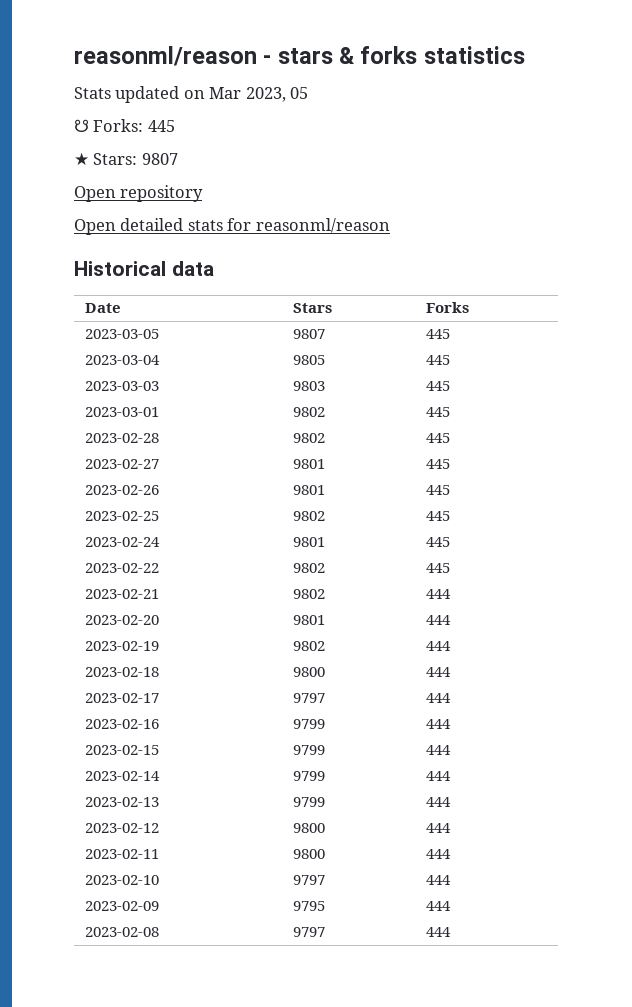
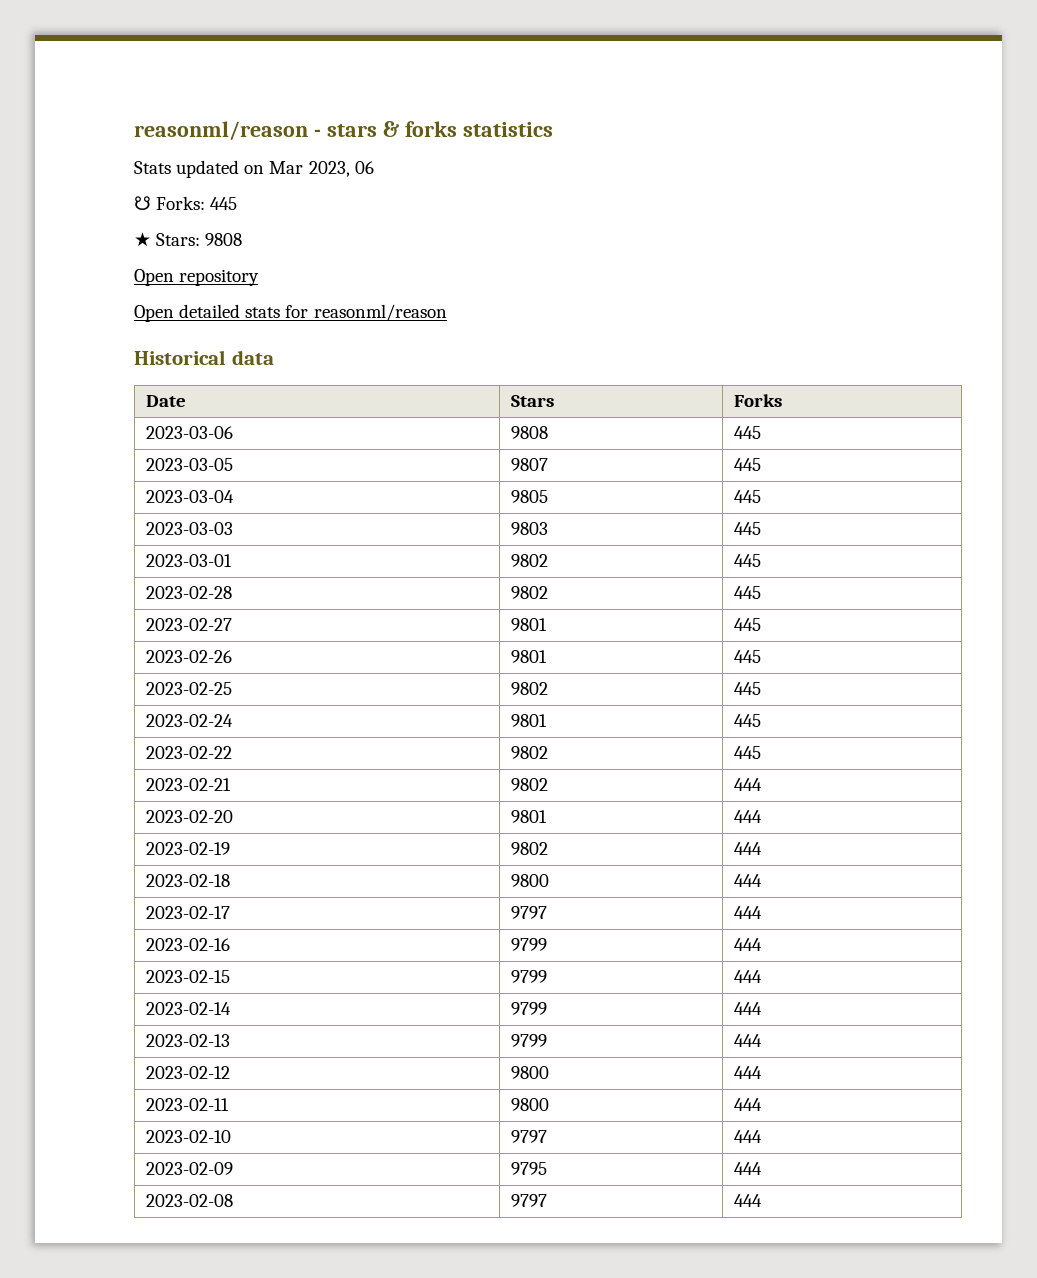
- Stats updated on Mar 2023, 05
+ Stats updated on Mar 2023, 06
- ★ Stars: 9807
+ ★ Stars: 9808
+ 2023-03-06 | 9808 | 445

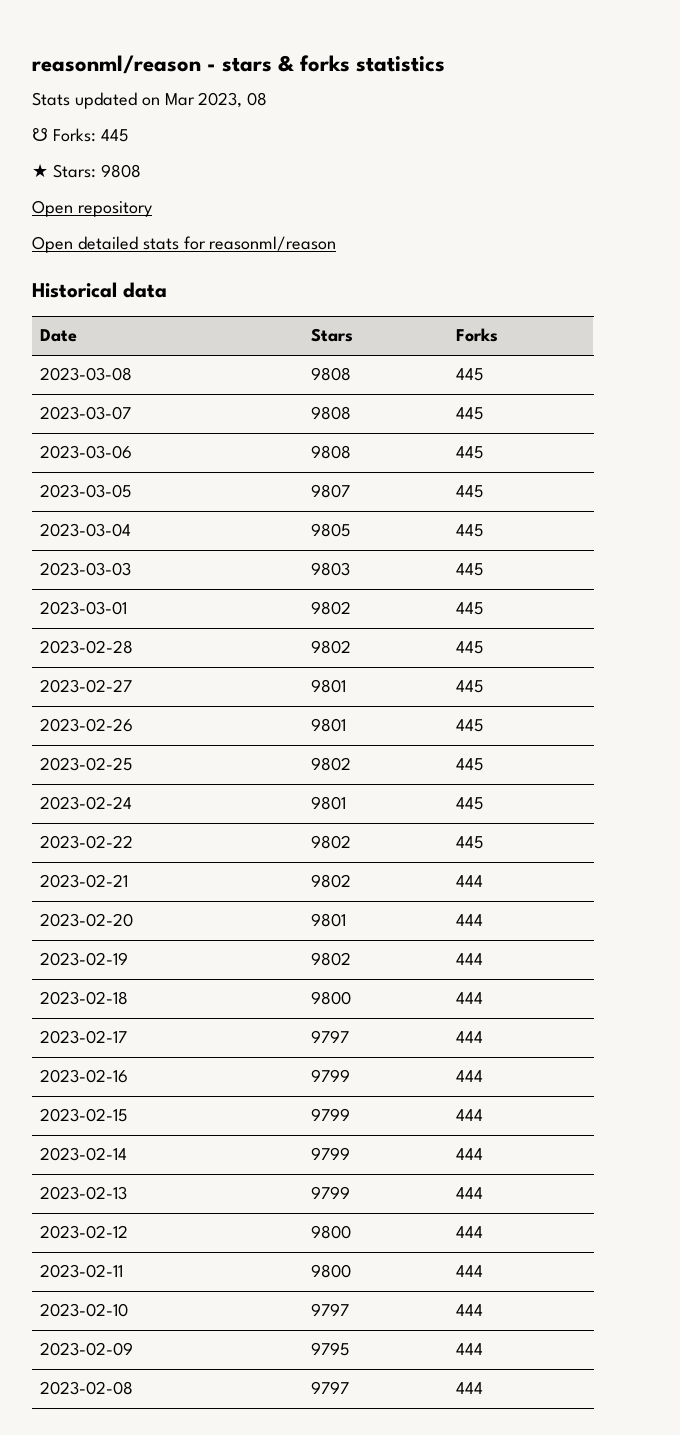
- Stats updated on Mar 2023, 06
+ Stats updated on Mar 2023, 08
+ 2023-03-08 | 9808 | 445
+ 2023-03-07 | 9808 | 445

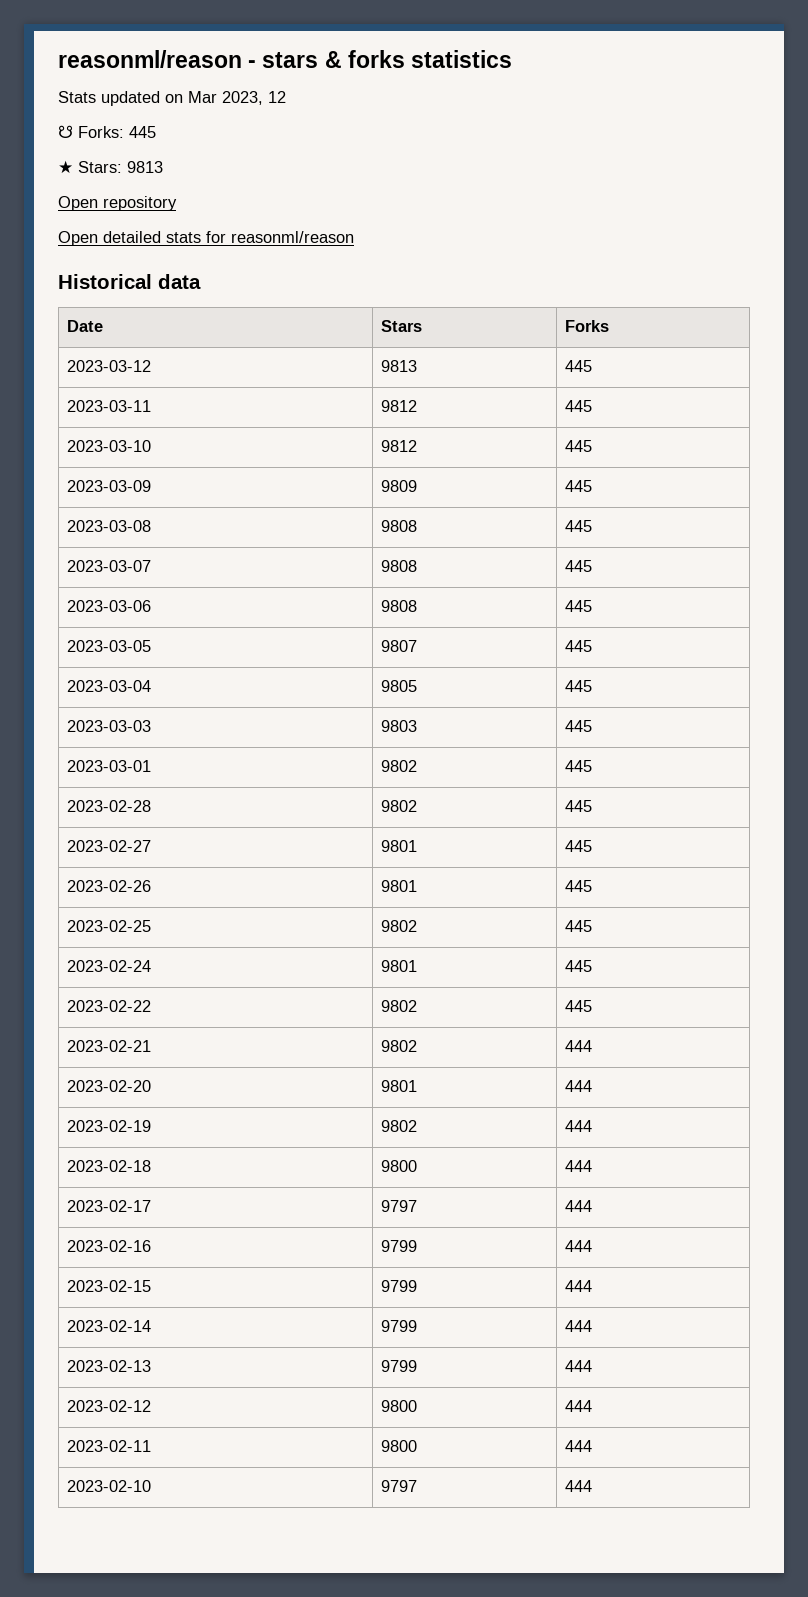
- Stats updated on Mar 2023, 08
+ Stats updated on Mar 2023, 12
- ★ Stars: 9808
+ ★ Stars: 9813
+ 2023-03-12 | 9813 | 445
+ 2023-03-11 | 9812 | 445
+ 2023-03-10 | 9812 | 445
+ 2023-03-09 | 9809 | 445
- 2023-02-09 | 9795 | 444
- 2023-02-08 | 9797 | 444

